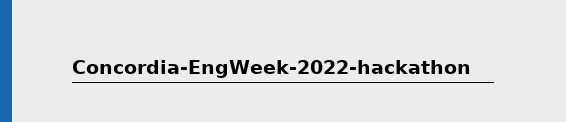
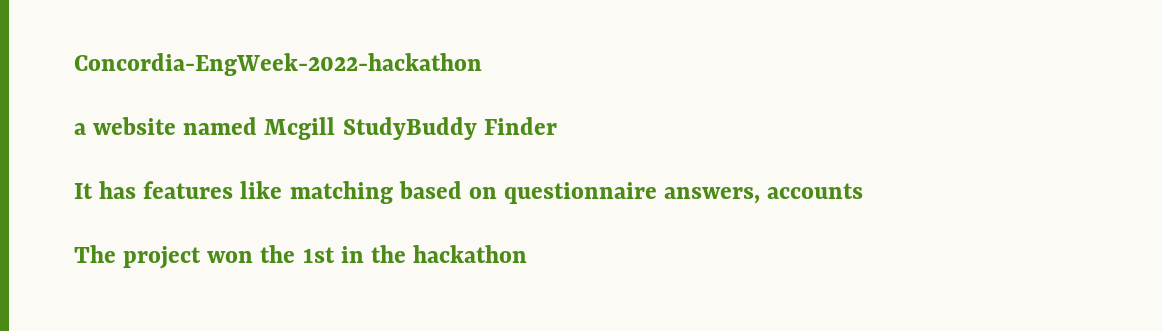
+ a website named Mcgill StudyBuddy Finder
+ It has features like matching based on questionnaire answers, accounts
+ The project won the 1st in the hackathon

